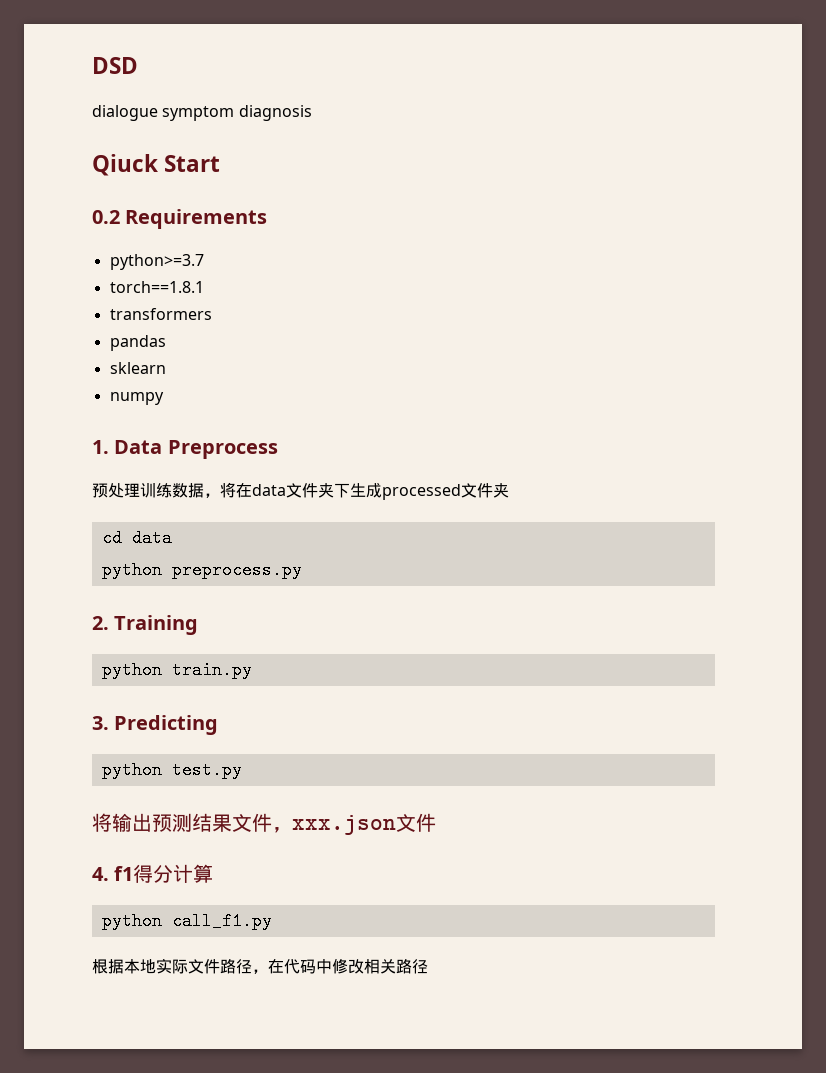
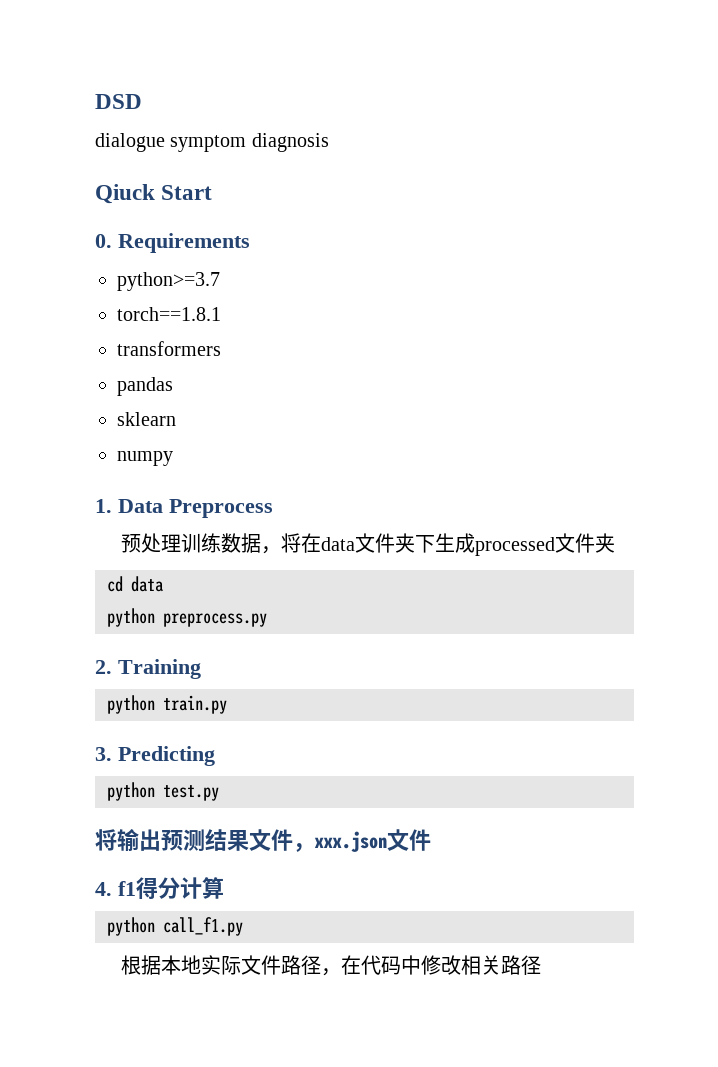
- 0.2 Requirements
+ 0. Requirements

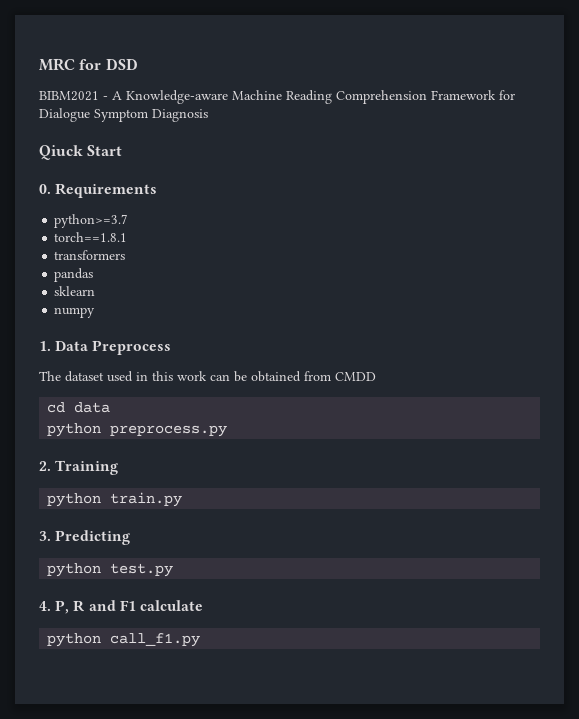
- DSD
+ MRC for DSD
- dialogue symptom diagnosis
+ BIBM2021 - A Knowledge-aware Machine Reading Comprehension Framework for Dialogue Symptom Diagnosis
- 预处理训练数据，将在data文件夹下生成processed文件夹
+ The dataset used in this work can be obtained from CMDD
- 将输出预测结果文件，xxx.json文件
- 4. f1得分计算
+ 4. P, R and F1 calculate
  python call_f1.py
- 根据本地实际文件路径，在代码中修改相关路径

